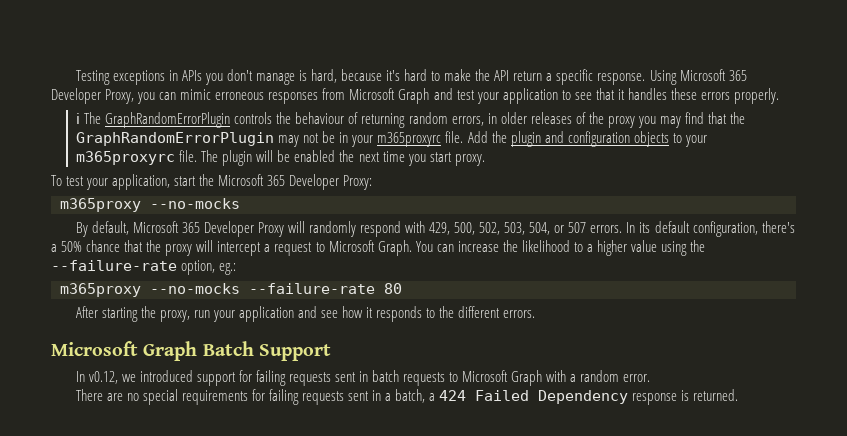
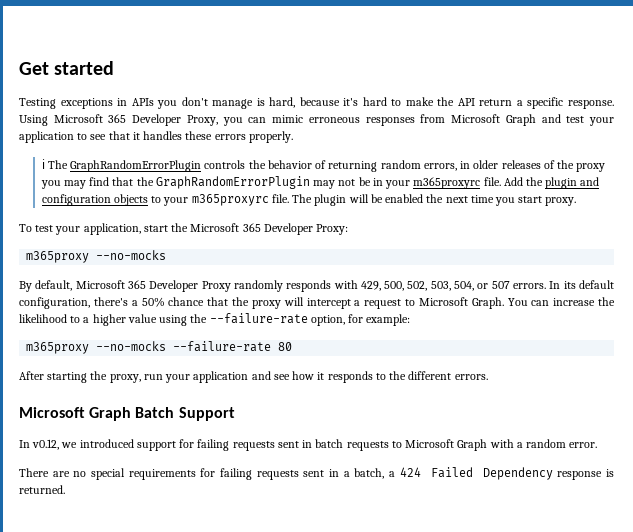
+ Get started
- ℹ The GraphRandomErrorPlugin controls the behaviour of returning random errors, in older releases of the proxy you may find that the GraphRandomErrorPlugin may not be in your m365proxyrc file.
+ ℹ The GraphRandomErrorPlugin controls the behavior of returning random errors, in older releases of the proxy you may find that the GraphRandomErrorPlugin may not be in your m365proxyrc file.
- By default, Microsoft 365 Developer Proxy will randomly respond with 429, 500, 502, 503, 504, or 507 errors.
+ By default, Microsoft 365 Developer Proxy randomly responds with 429, 500, 502, 503, 504, or 507 errors.
- You can increase the likelihood to a higher value using the --failure-rate option, eg.:
+ You can increase the likelihood to a higher value using the --failure-rate option, for example:

